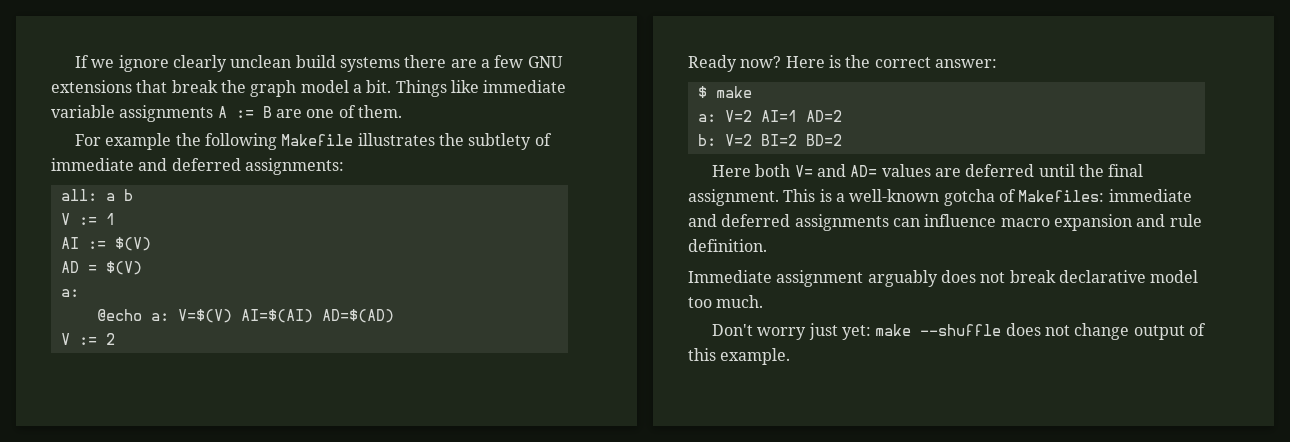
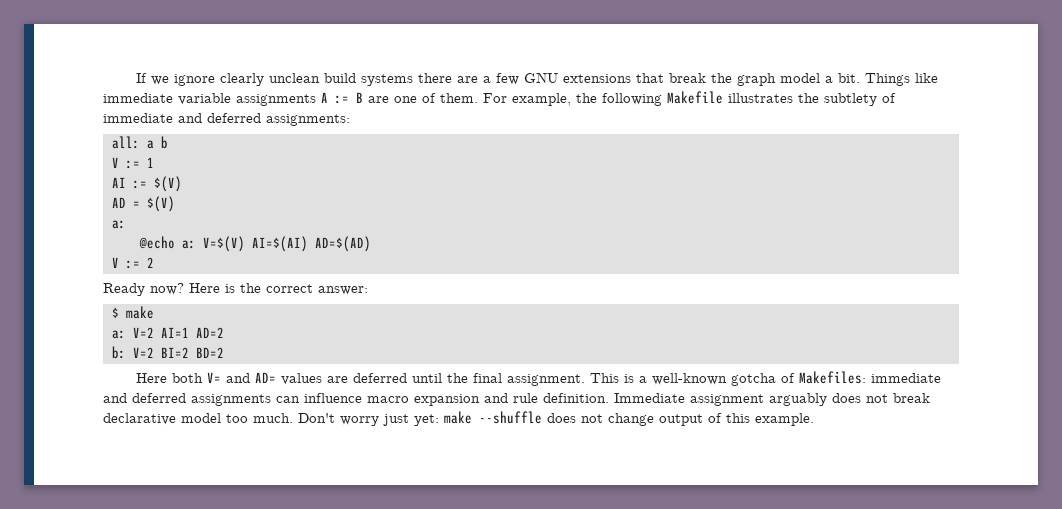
- Things like immediate variable assignments A := B are one of them.
- For example the following Makefile illustrates the subtlety of immediate and deferred assignments:
+ Things like immediate variable assignments A := B are one of them. For example, the following Makefile illustrates the subtlety of immediate and deferred assignments:
- This is a well-known gotcha of Makefiles: immediate and deferred assignments can influence macro expansion and rule definition.
- Immediate assignment arguably does not break declarative model too much.
- Don't worry just yet: make --shuffle does not change output of this example.
+ This is a well-known gotcha of Makefiles: immediate and deferred assignments can influence macro expansion and rule definition. Immediate assignment arguably does not break declarative model too much. Don't worry just yet: make --shuffle does not change output of this example.

